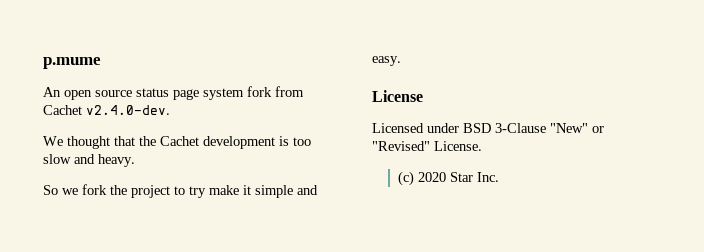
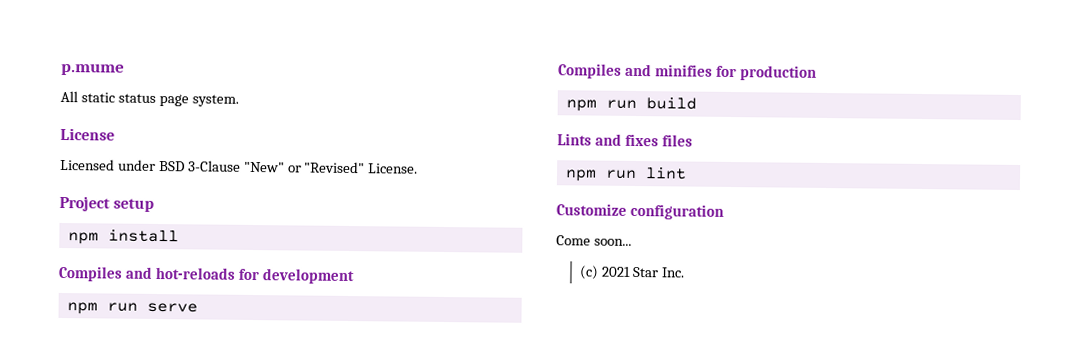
- An open source status page system fork from Cachet v2.4.0-dev.
- We thought that the Cachet development is too slow and heavy.
- So we fork the project to try make it simple and easy.
+ All static status page system.
+ Project setup
+ npm install
+ Compiles and hot-reloads for development
+ npm run serve
+ Compiles and minifies for production
+ npm run build
+ Lints and fixes files
+ npm run lint
+ Customize configuration
+ Come soon...
- (c) 2020 Star Inc.
+ (c) 2021 Star Inc.

